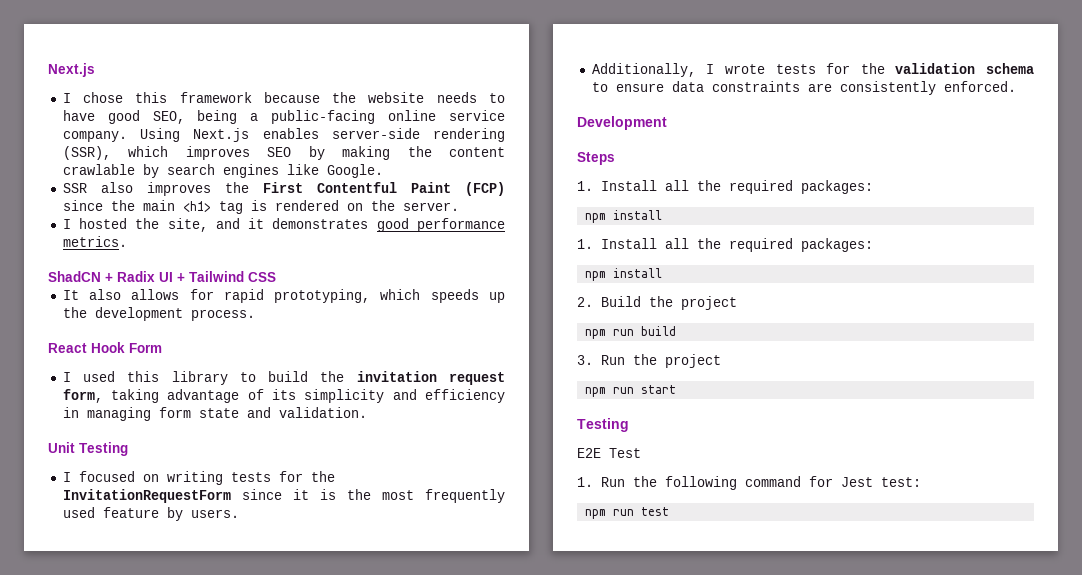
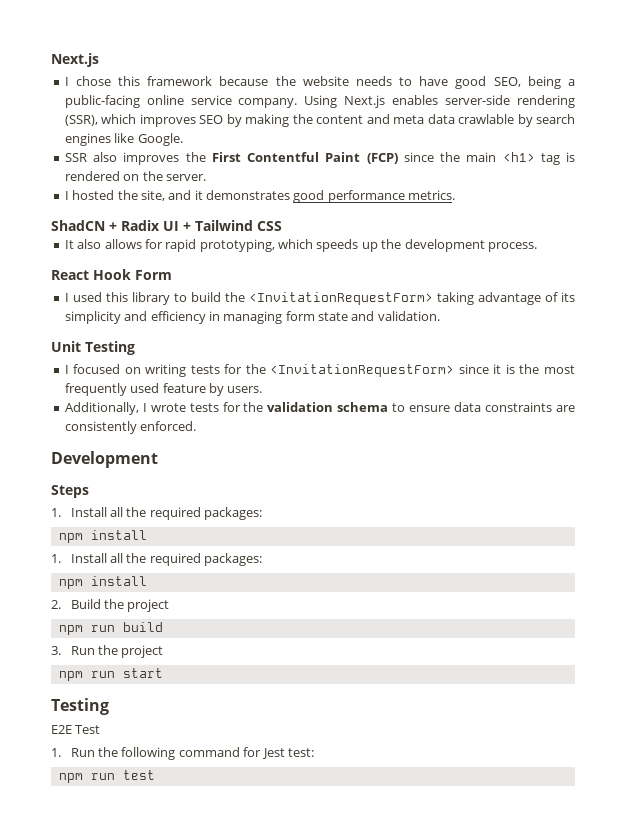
- Using Next.js enables server-side rendering (SSR), which improves SEO by making the content crawlable by search engines like Google.
+ Using Next.js enables server-side rendering (SSR), which improves SEO by making the content and meta data crawlable by search engines like Google.
- I used this library to build the invitation request form, taking advantage of its simplicity and efficiency in managing form state and validation.
+ I used this library to build the <InvitationRequestForm> taking advantage of its simplicity and efficiency in managing form state and validation.
- I focused on writing tests for the InvitationRequestForm since it is the most frequently used feature by users.
+ I focused on writing tests for the <InvitationRequestForm> since it is the most frequently used feature by users.

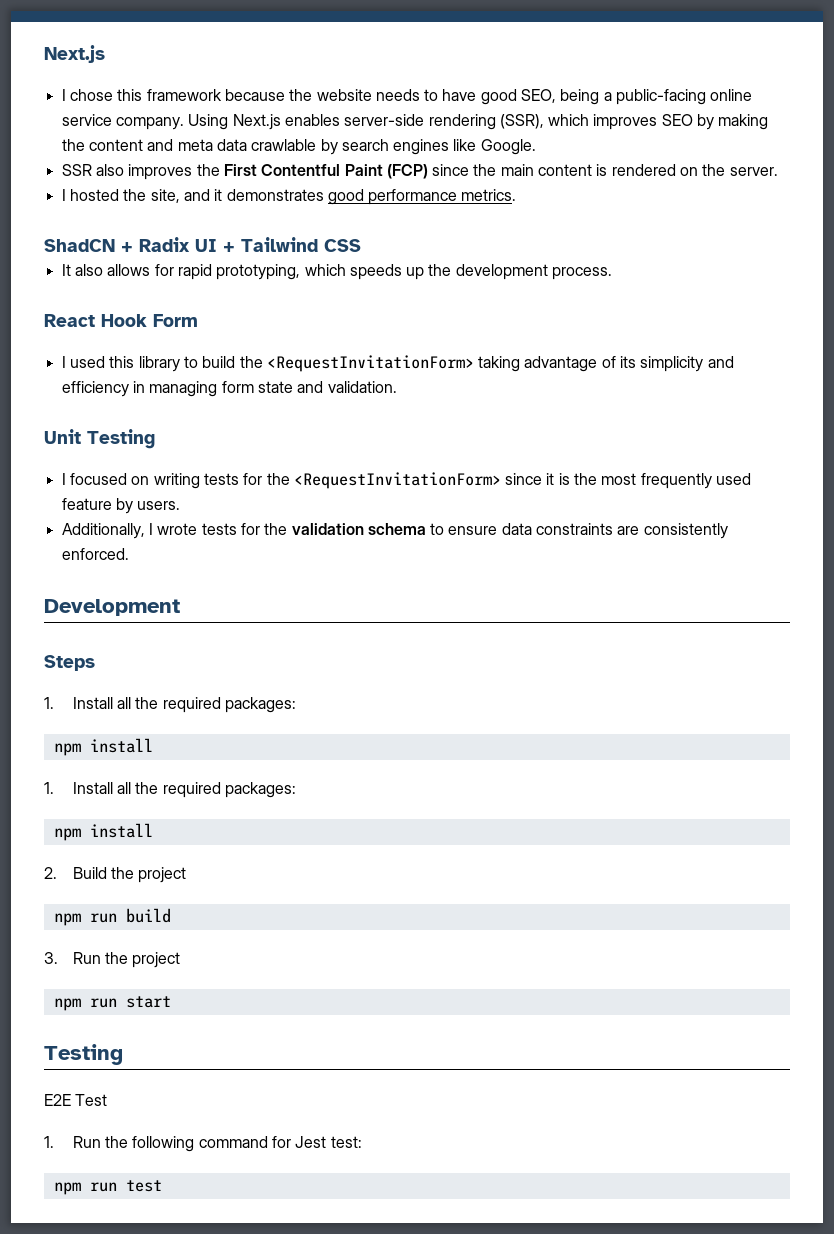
- SSR also improves the First Contentful Paint (FCP) since the main <h1> tag is rendered on the server.
+ SSR also improves the First Contentful Paint (FCP) since the main content is rendered on the server.
- I used this library to build the <InvitationRequestForm> taking advantage of its simplicity and efficiency in managing form state and validation.
+ I used this library to build the <RequestInvitationForm> taking advantage of its simplicity and efficiency in managing form state and validation.
- I focused on writing tests for the <InvitationRequestForm> since it is the most frequently used feature by users.
+ I focused on writing tests for the <RequestInvitationForm> since it is the most frequently used feature by users.

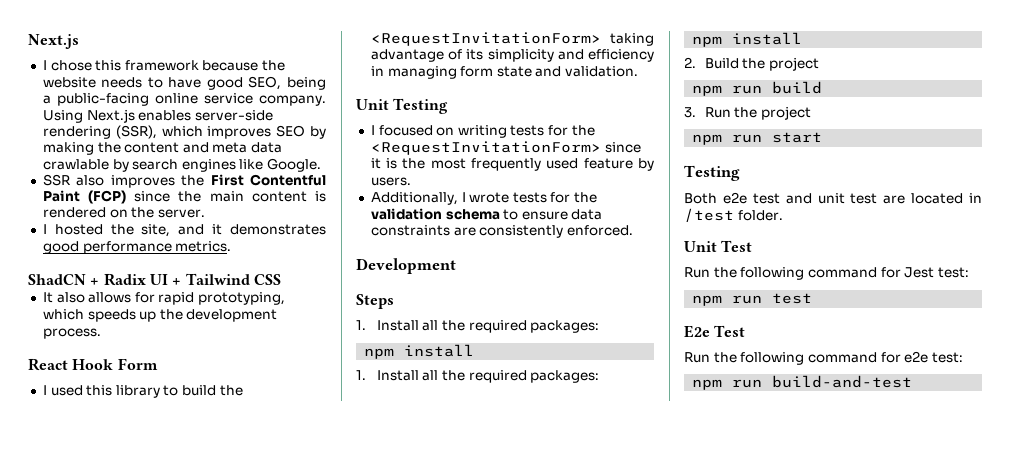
- E2E Test
- 1. Run the following command for Jest test:
+ Both e2e test and unit test are located in /test folder.
+ Unit Test
+ Run the following command for Jest test:
+ E2e Test
+ Run the following command for e2e test:
+ npm run build-and-test

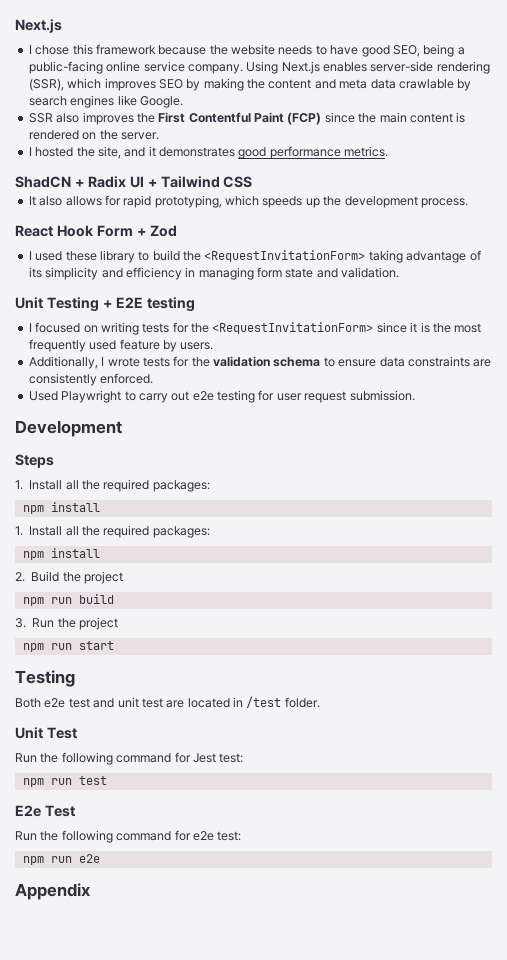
- React Hook Form
+ React Hook Form + Zod
- I used this library to build the <RequestInvitationForm> taking advantage of its simplicity and efficiency in managing form state and validation.
+ I used these library to build the <RequestInvitationForm> taking advantage of its simplicity and efficiency in managing form state and validation.
- Unit Testing
+ Unit Testing + E2E testing
+ Used Playwright to carry out e2e testing for user request submission.
- npm run build-and-test
+ npm run e2e
+ Appendix

